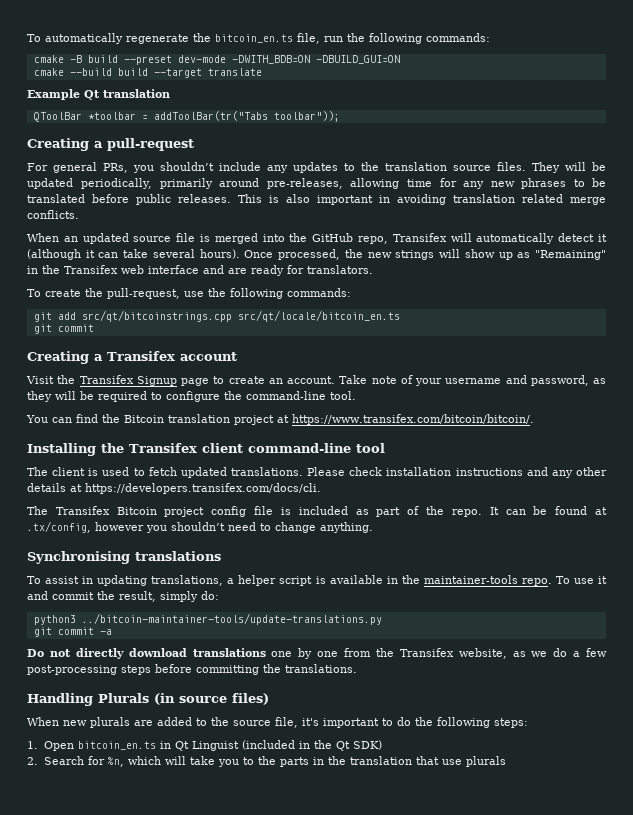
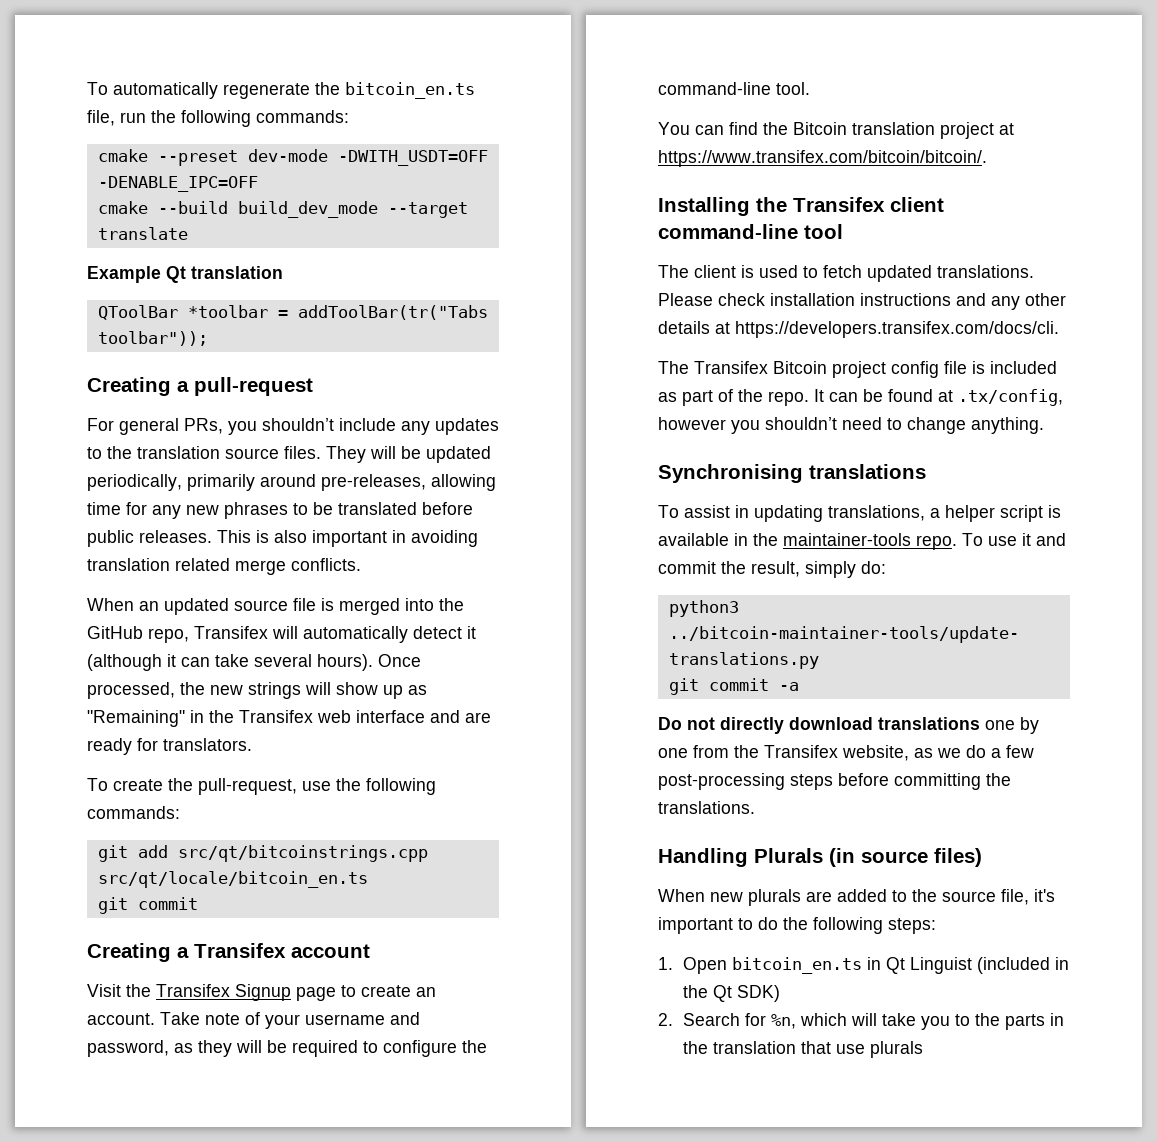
- cmake -B build --preset dev-mode -DWITH_BDB=ON -DBUILD_GUI=ON
+ cmake --preset dev-mode -DWITH_USDT=OFF -DENABLE_IPC=OFF
- cmake --build build --target translate
+ cmake --build build_dev_mode --target translate

